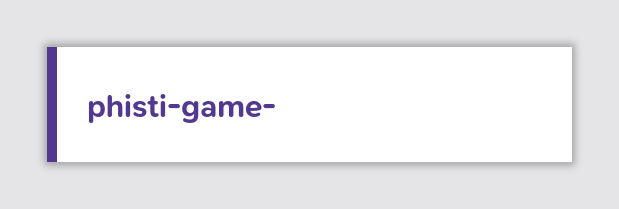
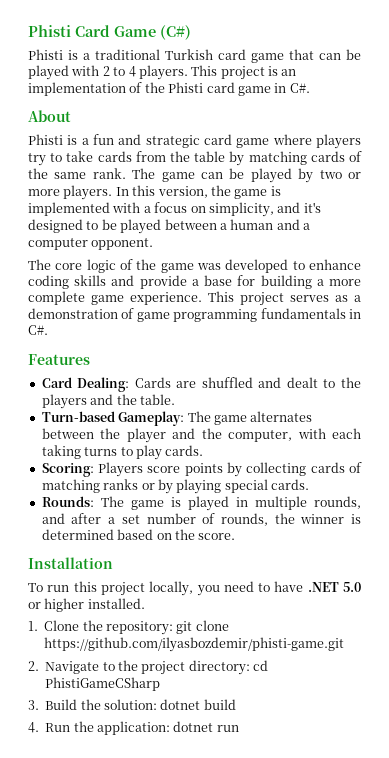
- phisti-game-
+ Phisti Card Game (C#)
+ Phisti is a traditional Turkish card game that can be played with 2 to 4 players. This project is an implementation of the Phisti card game in C#.
+ About
+ Phisti is a fun and strategic card game where players try to take cards from the table by matching cards of the same rank. The game can be played by two or more players. In this version, the game is implemented with a focus on simplicity, and it's designed to be played between a human and a computer opponent.
+ The core logic of the game was developed to enhance coding skills and provide a base for building a more complete game experience. This project serves as a demonstration of game programming fundamentals in C#.
+ Features
+ Card Dealing: Cards are shuffled and dealt to the players and the table.
+ Turn-based Gameplay: The game alternates between the player and the computer, with each taking turns to play cards.
+ Scoring: Players score points by collecting cards of matching ranks or by playing special cards.
+ Rounds: The game is played in multiple rounds, and after a set number of rounds, the winner is determined based on the score.
+ Installation
+ To run this project locally, you need to have .NET 5.0 or higher installed.
+ 1. Clone the repository: git clone https://github.com/ilyasbozdemir/phisti-game.git
+ 2. Navigate to the project directory: cd PhistiGameCSharp
+ 3. Build the solution: dotnet build
+ 4. Run the application: dotnet run

